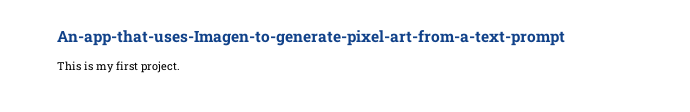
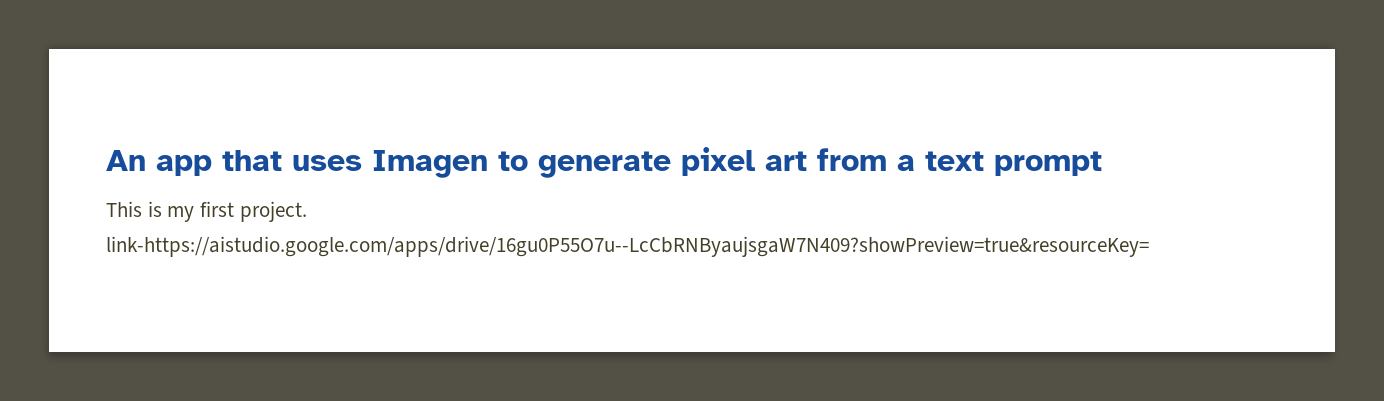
- An-app-that-uses-Imagen-to-generate-pixel-art-from-a-text-prompt
+ An app that uses Imagen to generate pixel art from a text prompt
+ link-https://aistudio.google.com/apps/drive/16gu0P55O7u--LcCbRNByaujsgaW7N409?showPreview=true&resourceKey=

